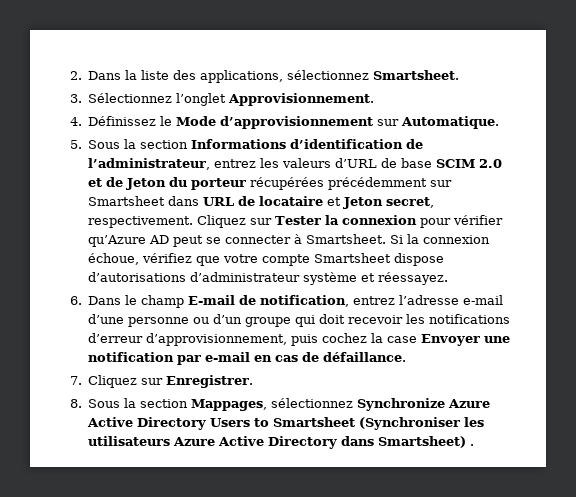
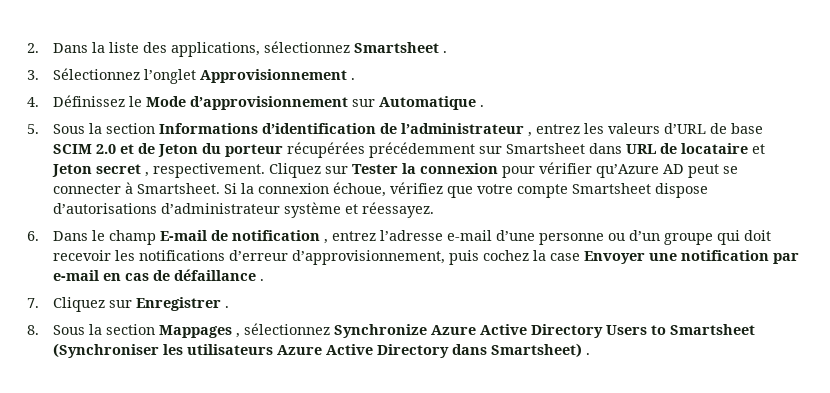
- 2. Dans la liste des applications, sélectionnez Smartsheet.
+ 2. Dans la liste des applications, sélectionnez Smartsheet .
- 3. Sélectionnez l’onglet Approvisionnement.
+ 3. Sélectionnez l’onglet Approvisionnement .
- 4. Définissez le Mode d’approvisionnement sur Automatique.
+ 4. Définissez le Mode d’approvisionnement sur Automatique .
- 5. Sous la section Informations d’identification de l’administrateur, entrez les valeurs d’URL de base SCIM 2.0 et de Jeton du porteur récupérées précédemment sur Smartsheet dans URL de locataire et Jeton secret, respectivement.
+ 5. Sous la section Informations d’identification de l’administrateur , entrez les valeurs d’URL de base SCIM 2.0 et de Jeton du porteur récupérées précédemment sur Smartsheet dans URL de locataire et Jeton secret , respectivement.
- 6. Dans le champ E-mail de notification, entrez l’adresse e-mail d’une personne ou d’un groupe qui doit recevoir les notifications d’erreur d’approvisionnement, puis cochez la case Envoyer une notification par e-mail en cas de défaillance.
+ 6. Dans le champ E-mail de notification , entrez l’adresse e-mail d’une personne ou d’un groupe qui doit recevoir les notifications d’erreur d’approvisionnement, puis cochez la case Envoyer une notification par e-mail en cas de défaillance .
- 7. Cliquez sur Enregistrer.
+ 7. Cliquez sur Enregistrer .
- 8. Sous la section Mappages, sélectionnez Synchronize Azure Active Directory Users to Smartsheet (Synchroniser les utilisateurs Azure Active Directory dans Smartsheet) .
+ 8. Sous la section Mappages , sélectionnez Synchronize Azure Active Directory Users to Smartsheet (Synchroniser les utilisateurs Azure Active Directory dans Smartsheet) .

